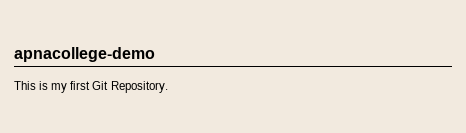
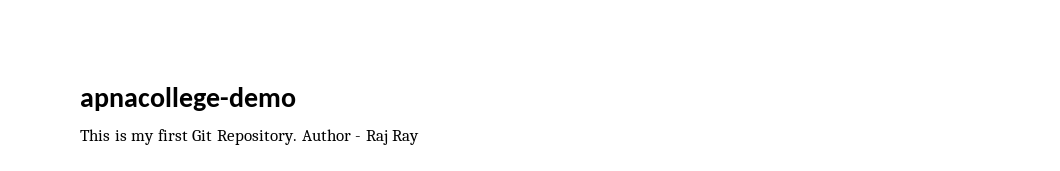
+ Author - Raj Ray

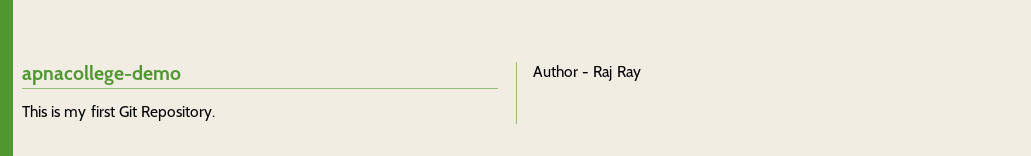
- This is my first Git Repository. Author - Raj Ray
+ This is my first Git Repository.
+ Author - Raj Ray

